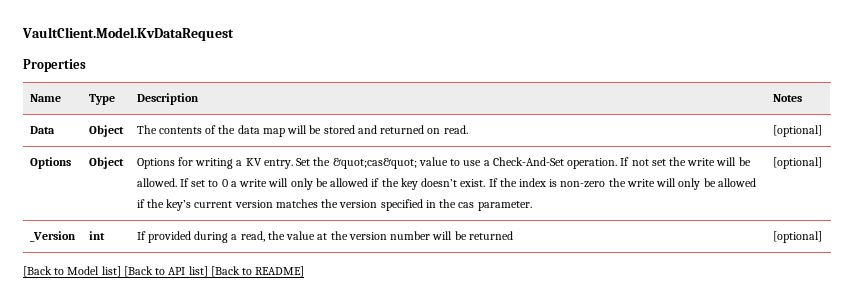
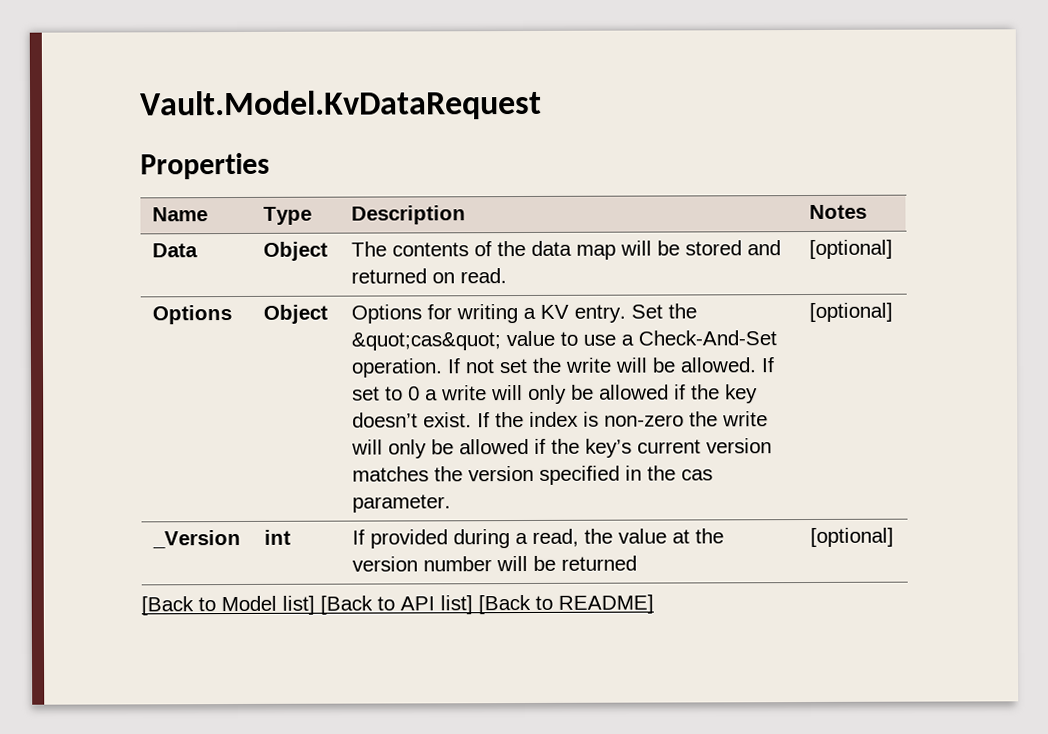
- VaultClient.Model.KvDataRequest
+ Vault.Model.KvDataRequest

